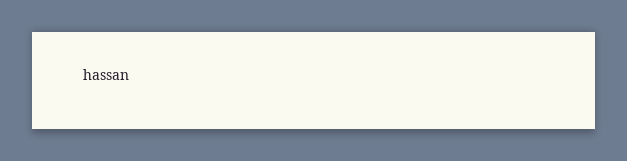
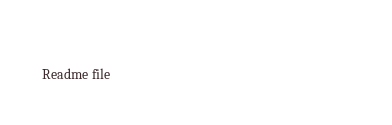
- hassan
+ Readme file

